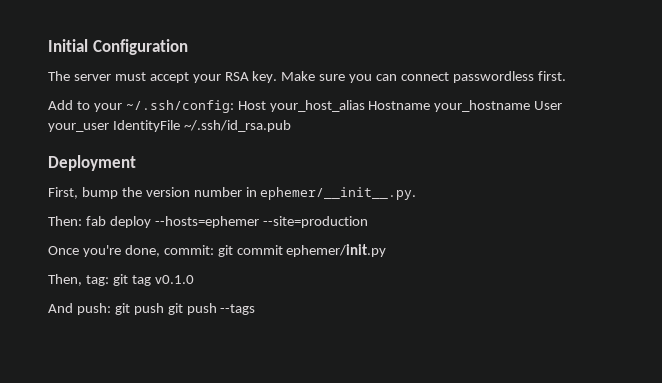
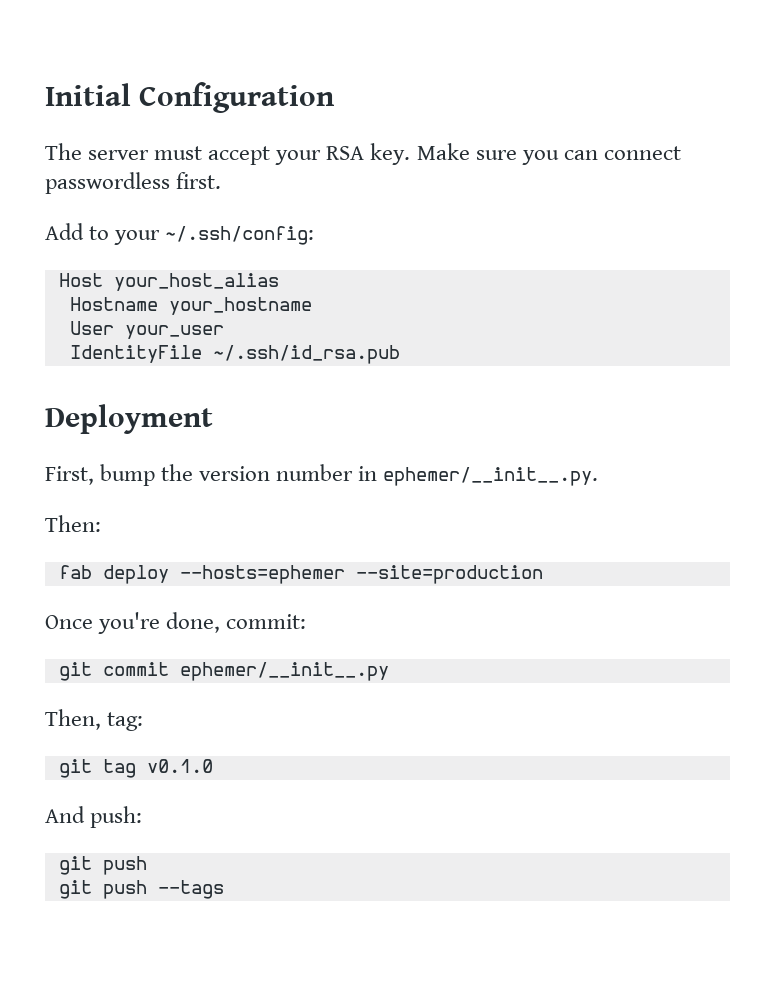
- Add to your ~/.ssh/config: Host your_host_alias Hostname your_hostname User your_user IdentityFile ~/.ssh/id_rsa.pub
+ Add to your ~/.ssh/config:
+ Host your_host_alias
+ Hostname your_hostname
+ User your_user
+ IdentityFile ~/.ssh/id_rsa.pub
- Then: fab deploy --hosts=ephemer --site=production
+ Then:
+ fab deploy --hosts=ephemer --site=production
- Once you're done, commit: git commit ephemer/init.py
+ Once you're done, commit:
+ git commit ephemer/__init__.py
- Then, tag: git tag v0.1.0
+ Then, tag:
+ git tag v0.1.0
- And push: git push git push --tags
+ And push:
+ git push
+ git push --tags

